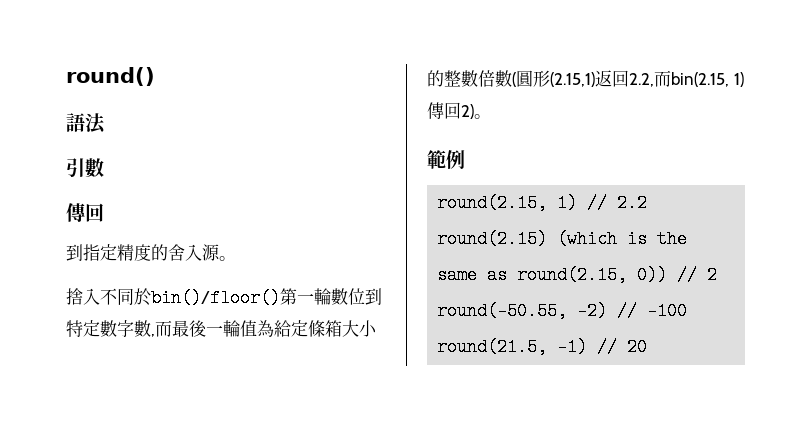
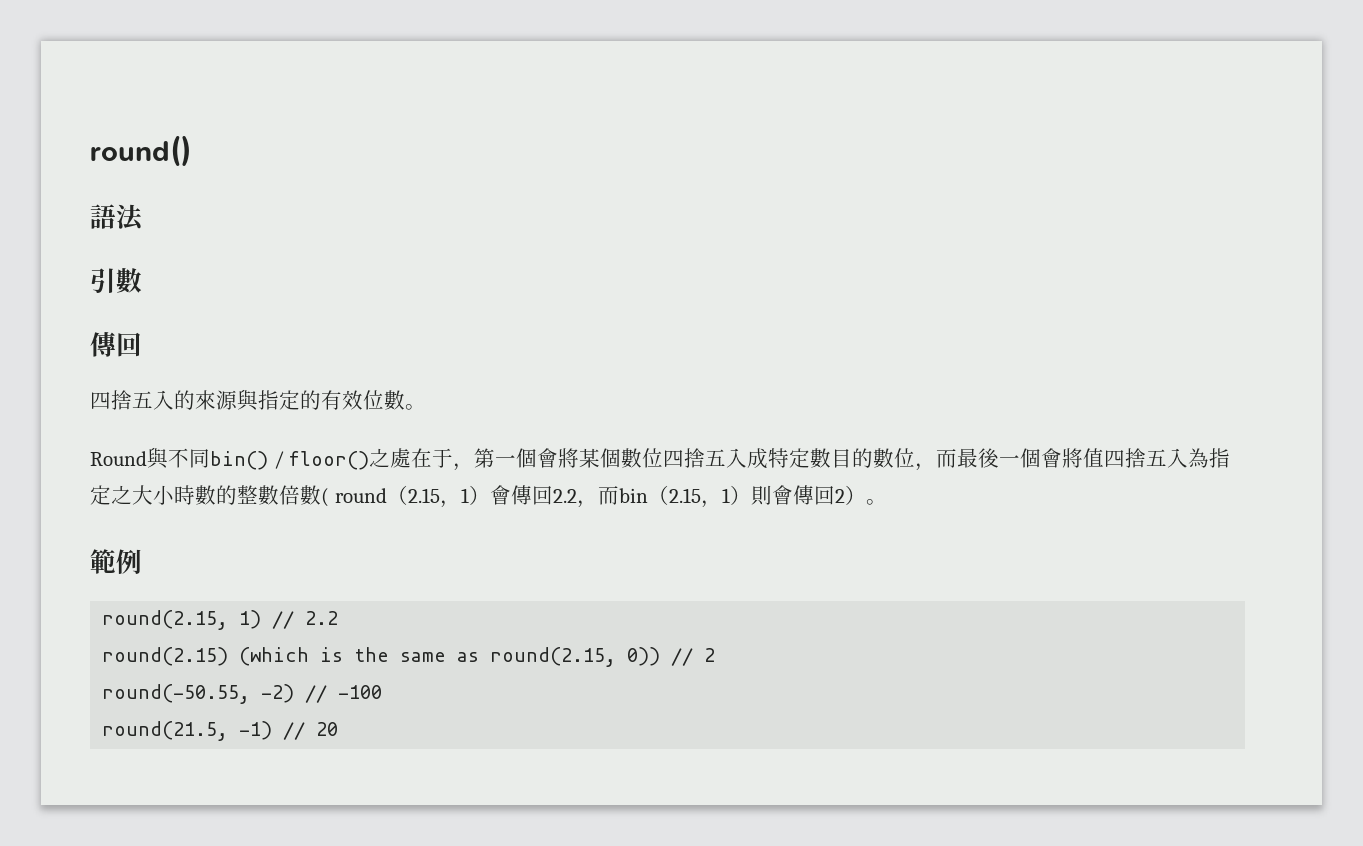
- 到指定精度的舍入源。
- 捨入不同於bin()/floor()第一輪數位到特定數字數,而最後一輪值為給定條箱大小的整數倍數(圓形(2.15,1)返回2.2,而bin(2.15, 1)傳回2)。
+ 四捨五入的來源與指定的有效位數。
+ Round與不同bin() / floor()之處在于，第一個會將某個數位四捨五入成特定數目的數位，而最後一個會將值四捨五入為指定之大小時數的整數倍數( round（2.15，1）會傳回2.2，而bin（2.15，1）則會傳回2）。

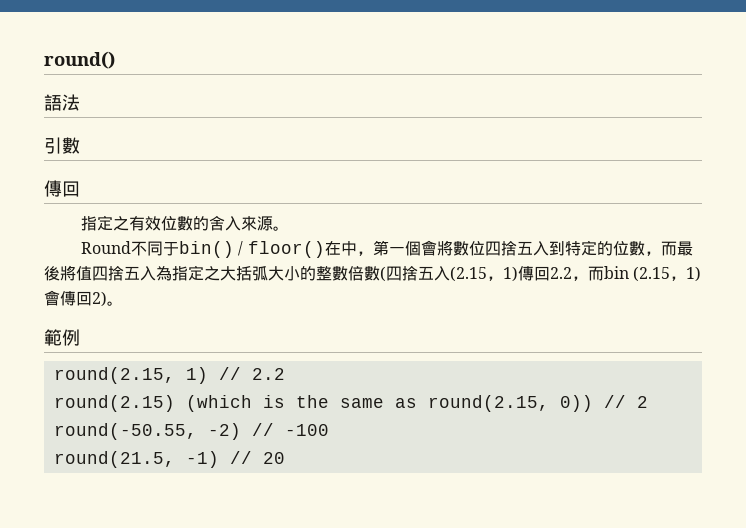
- 四捨五入的來源與指定的有效位數。
+ 指定之有效位數的舍入來源。
- Round與不同bin() / floor()之處在于，第一個會將某個數位四捨五入成特定數目的數位，而最後一個會將值四捨五入為指定之大小時數的整數倍數( round（2.15，1）會傳回2.2，而bin（2.15，1）則會傳回2）。
+ Round不同于bin() / floor()在中，第一個會將數位四捨五入到特定的位數，而最後將值四捨五入為指定之大括弧大小的整數倍數(四捨五入(2.15，1)傳回2.2，而bin (2.15，1)會傳回2)。

